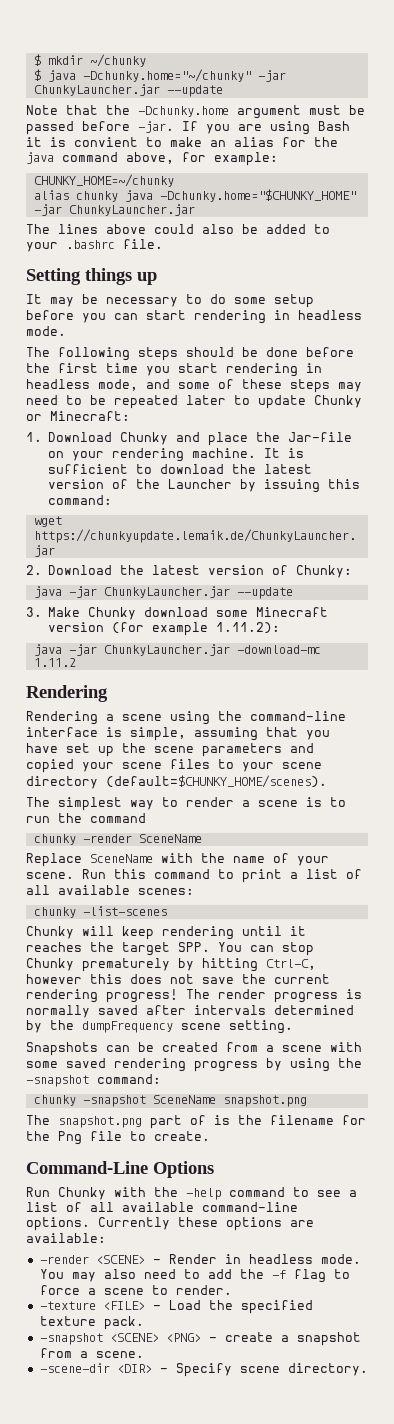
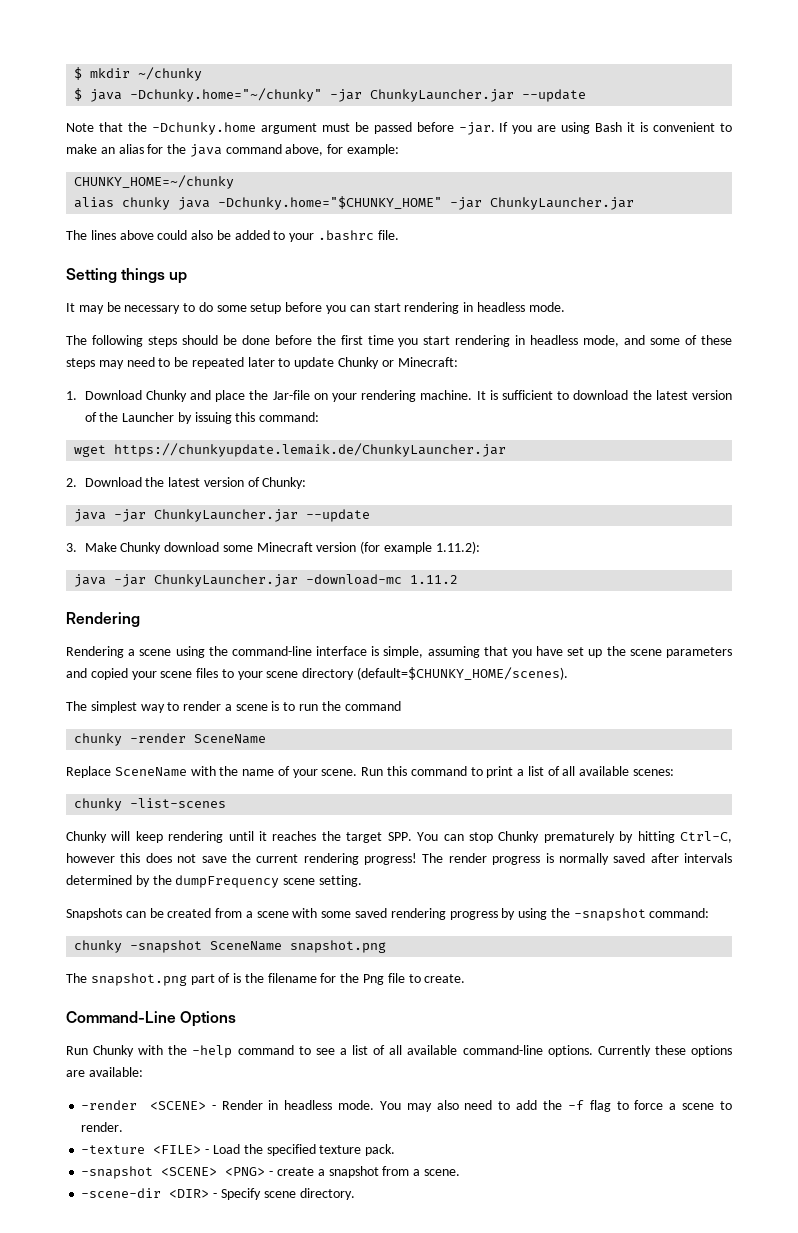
- If you are using Bash it is convient to make an alias for the java command above, for example:
+ If you are using Bash it is convenient to make an alias for the java command above, for example:

